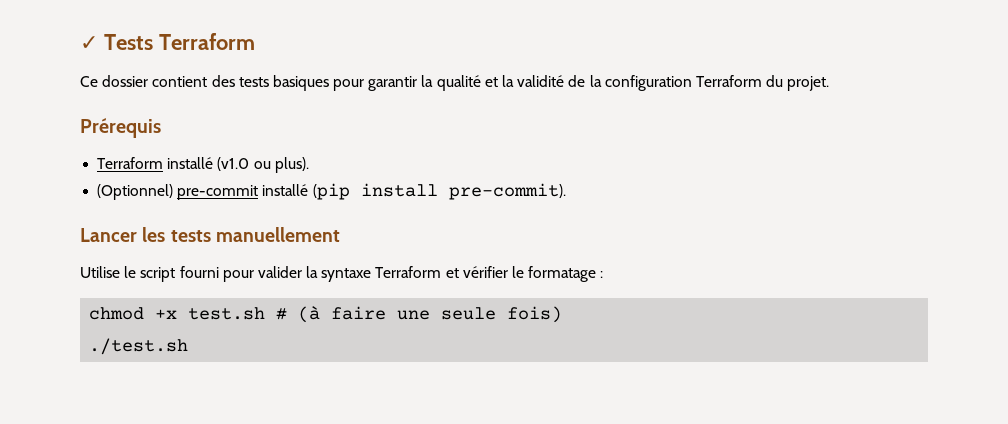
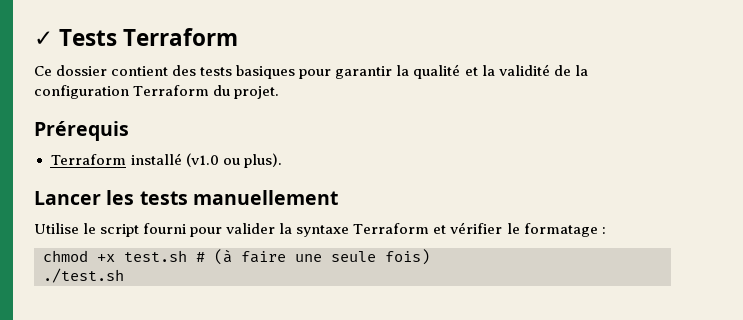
- (Optionnel) pre-commit installé (pip install pre-commit).

